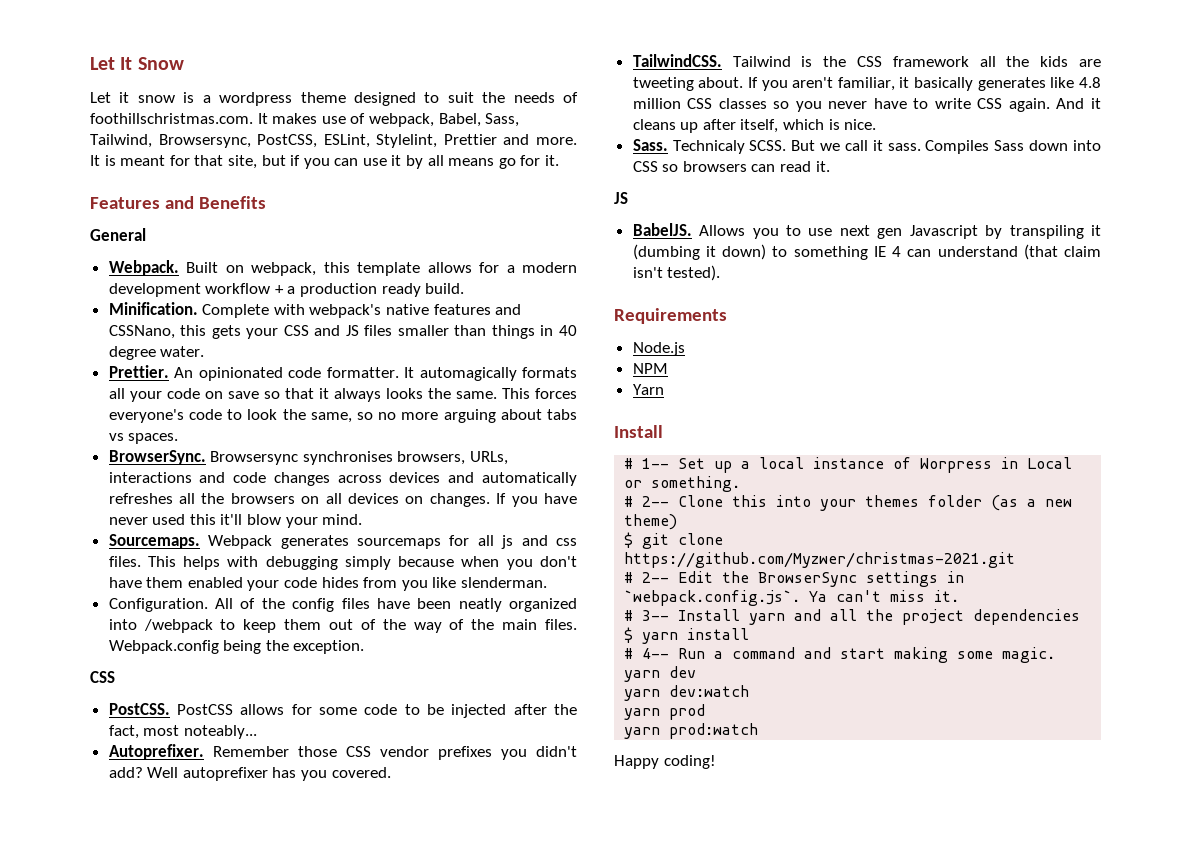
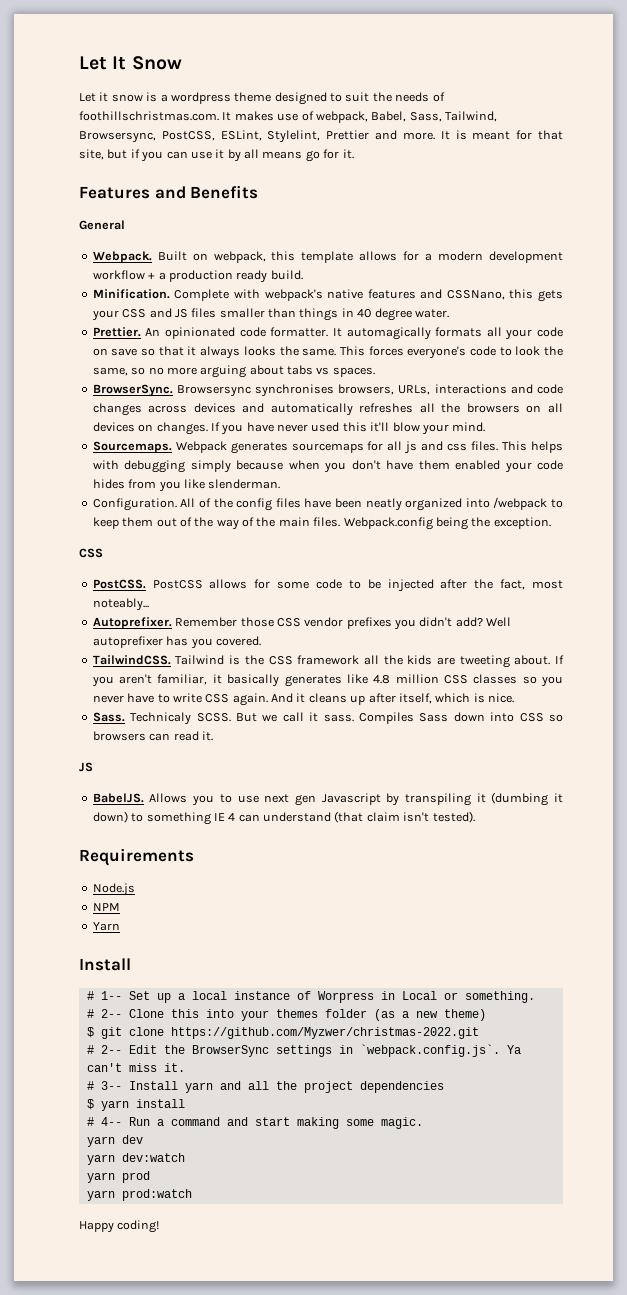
- $ git clone https://github.com/Myzwer/christmas-2021.git
+ $ git clone https://github.com/Myzwer/christmas-2022.git

